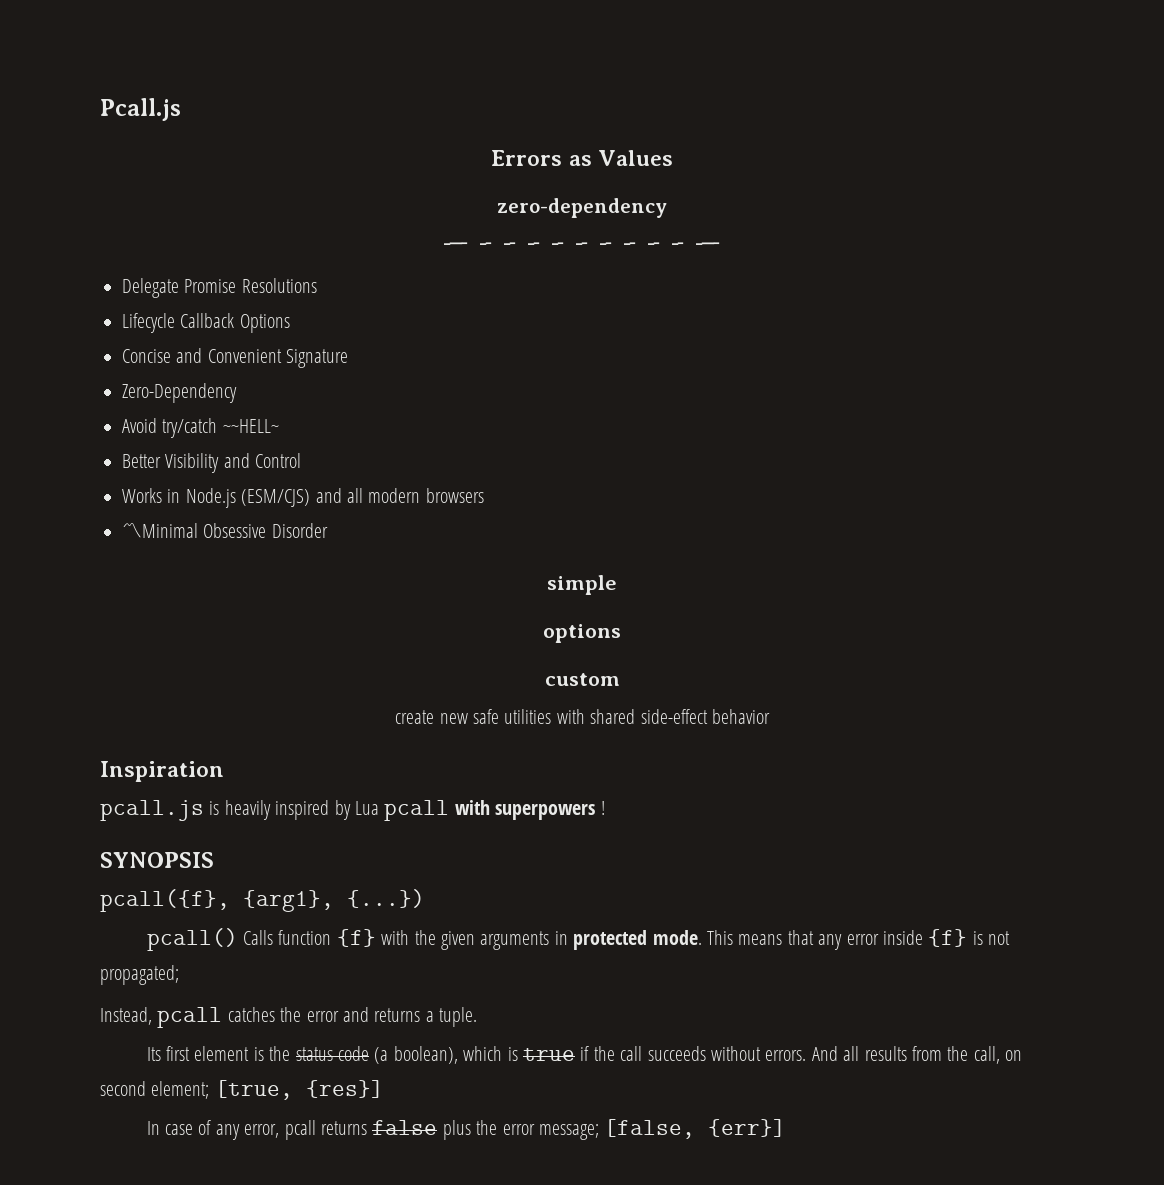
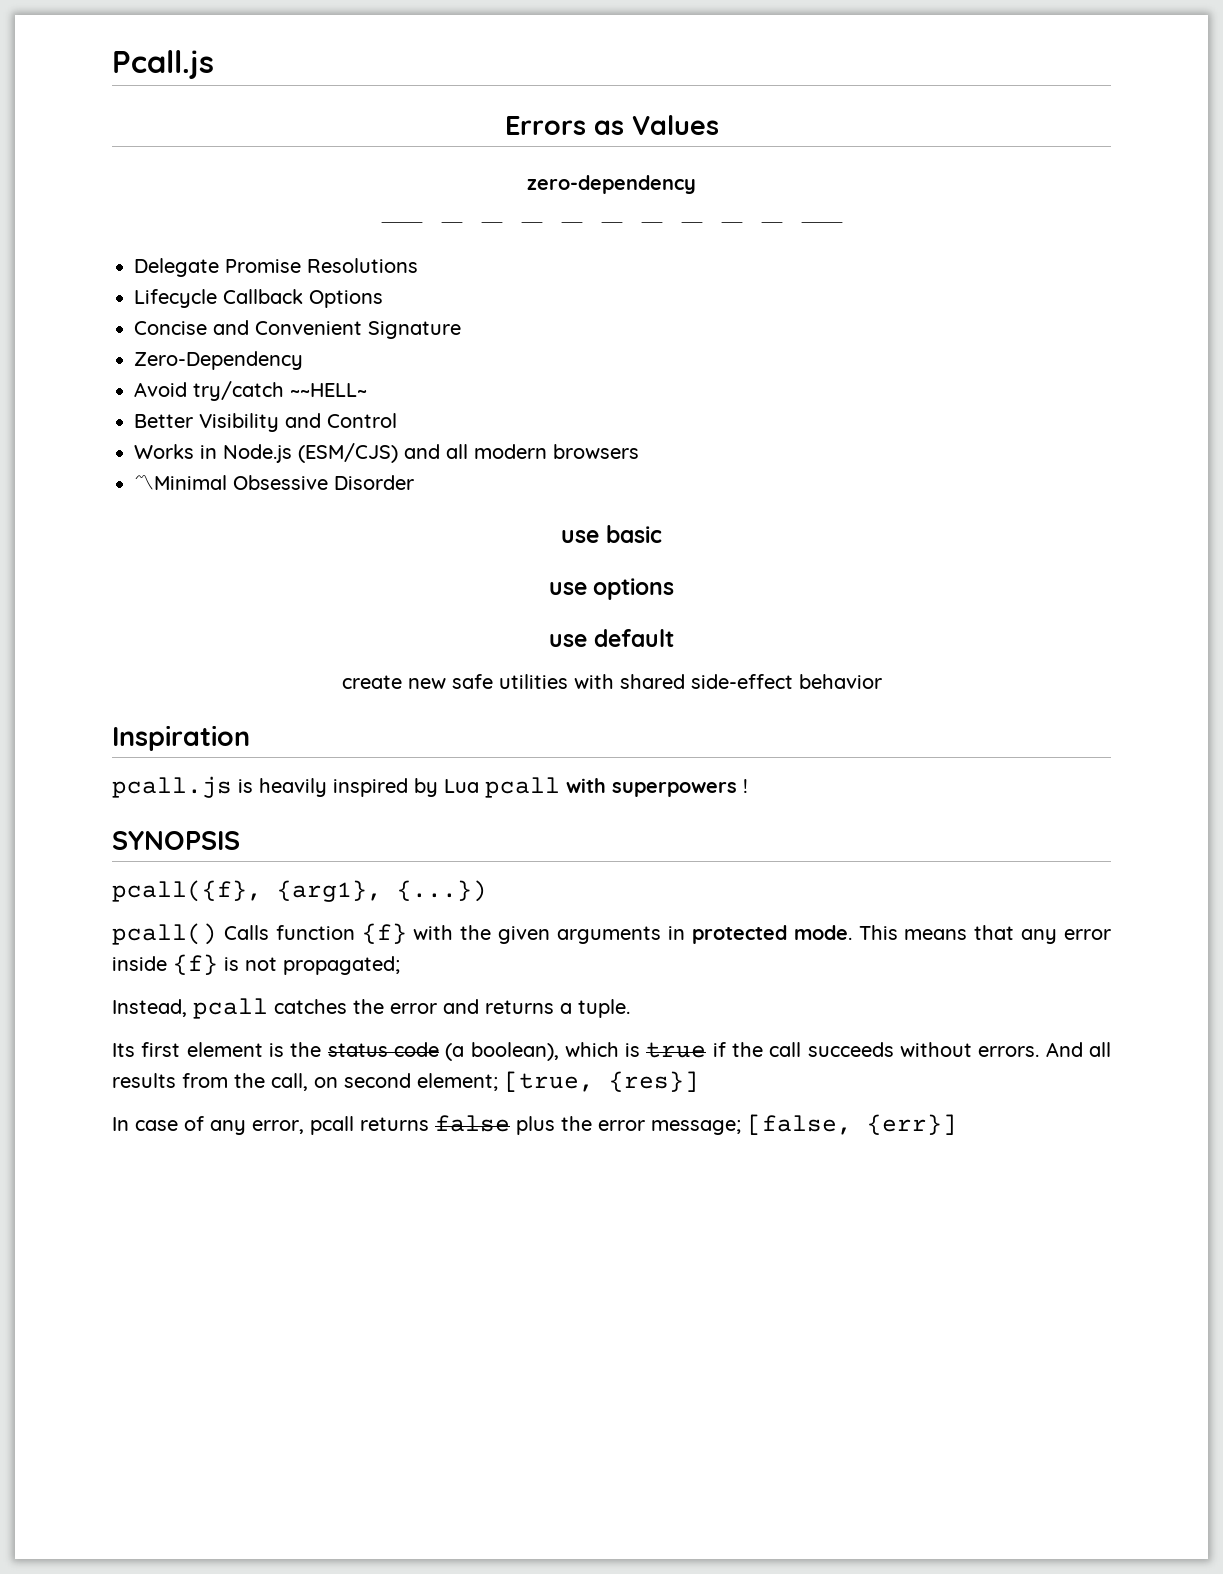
- simple
- options
+ use basic
+ use options
- custom
+ use default

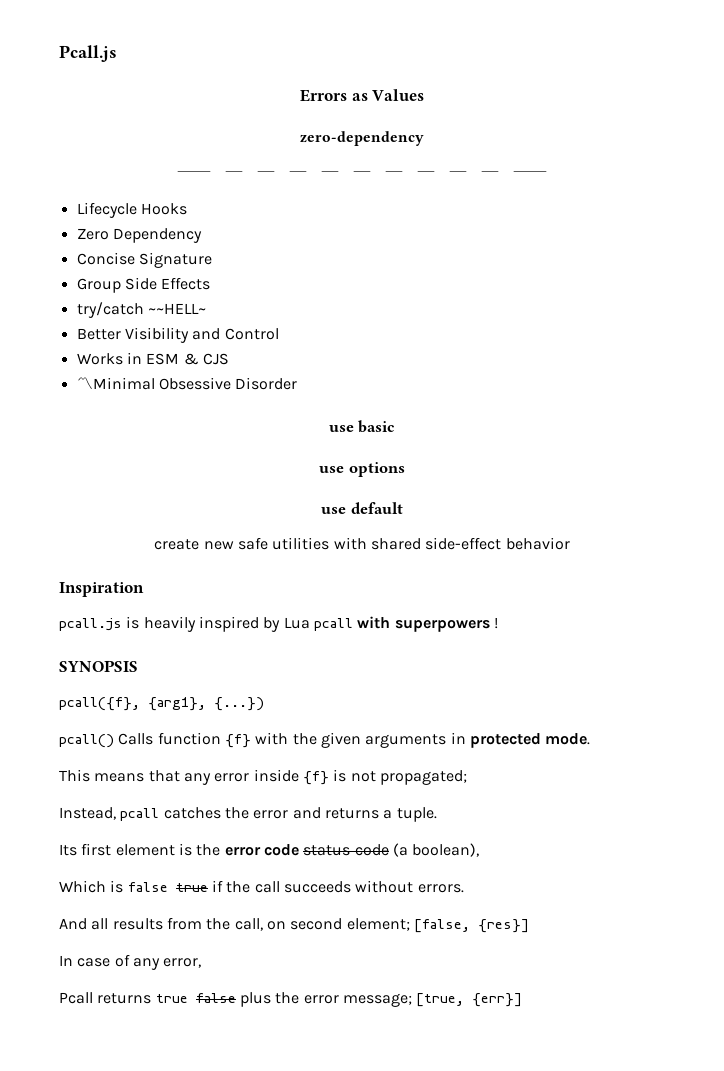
- Delegate Promise Resolutions
- Lifecycle Callback Options
+ Lifecycle Hooks
+ Zero Dependency
- Concise and Convenient Signature
+ Concise Signature
- Zero-Dependency
- Avoid try/catch ~~HELL~
+ Group Side Effects
+ try/catch ~~HELL~
- Works in Node.js (ESM/CJS) and all modern browsers
+ Works in ESM & CJS
- pcall() Calls function {f} with the given arguments in protected mode. This means that any error inside {f} is not propagated;
+ pcall() Calls function {f} with the given arguments in protected mode.
+ This means that any error inside {f} is not propagated;
- Its first element is the status code (a boolean), which is true if the call succeeds without errors. And all results from the call, on second element; [true, {res}]
+ Its first element is the error code status code (a boolean),
+ Which is false true if the call succeeds without errors.
+ And all results from the call, on second element; [false, {res}]
- In case of any error, pcall returns false plus the error message; [false, {err}]
+ In case of any error,
+ Pcall returns true false plus the error message; [true, {err}]

